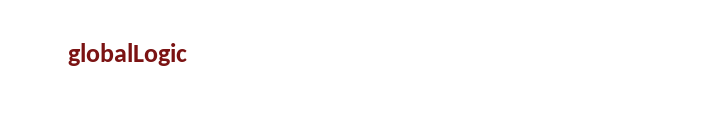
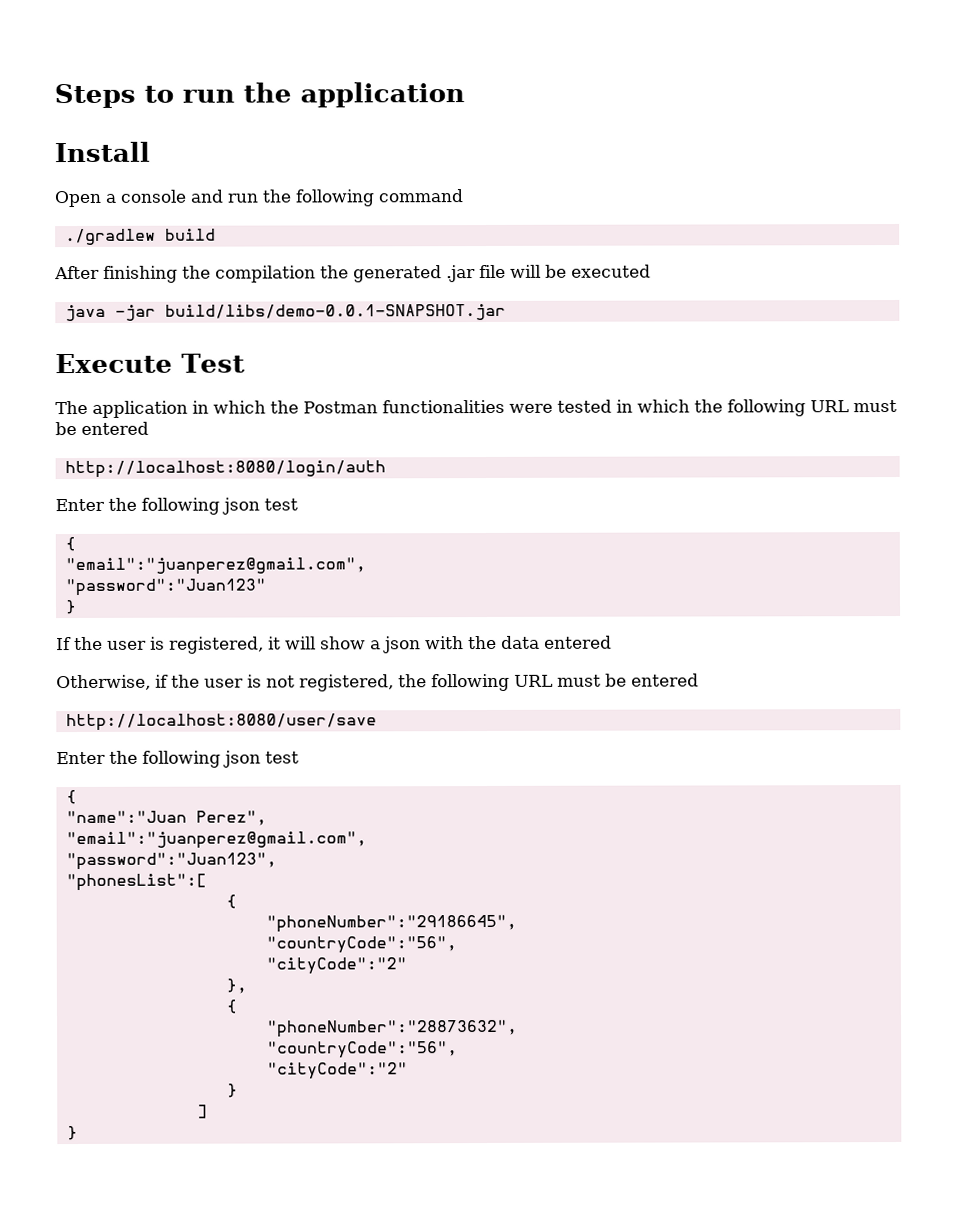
- globalLogic
+ Steps to run the application
+ Install
+ Open a console and run the following command
+ ./gradlew build
+ After finishing the compilation the generated .jar file will be executed
+ java -jar build/libs/demo-0.0.1-SNAPSHOT.jar
+ Execute Test
+ The application in which the Postman functionalities were tested in which the following URL must be entered
+ http://localhost:8080/login/auth
+ Enter the following json test
+ {
+ "email":"juanperez@gmail.com",
+ "password":"Juan123"
+ }
+ If the user is registered, it will show a json with the data entered
+ Otherwise, if the user is not registered, the following URL must be entered
+ http://localhost:8080/user/save
+ Enter the following json test
+ {
+ "name":"Juan Perez",
+ "email":"juanperez@gmail.com",
+ "password":"Juan123",
+ "phonesList":[
+ {
+ "phoneNumber":"29186645",
+ "countryCode":"56",
+ "cityCode":"2"
+ },
+ {
+ "phoneNumber":"28873632",
+ "countryCode":"56",
+ "cityCode":"2"
+ }
+ ]
+ }

